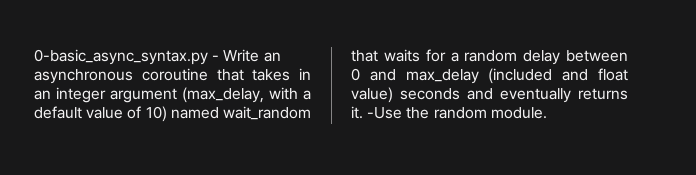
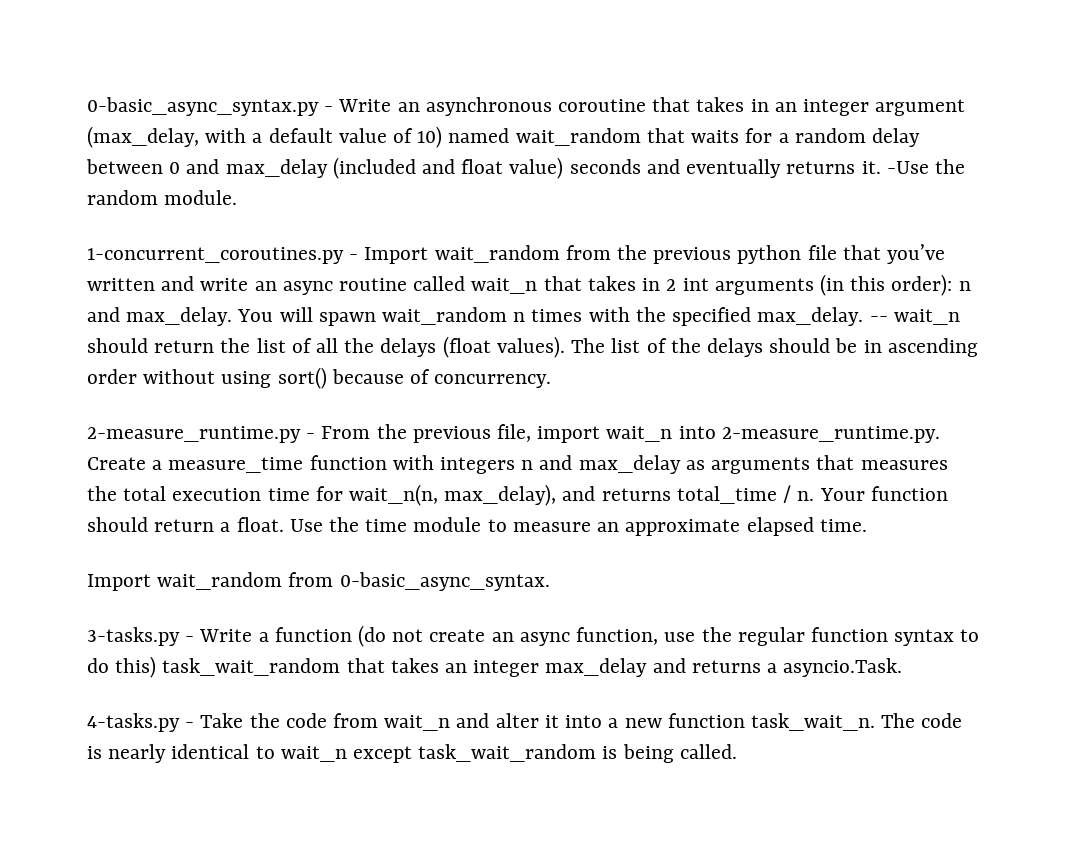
+ 1-concurrent_coroutines.py - Import wait_random from the previous python file that you’ve written and write an async routine called wait_n that takes in 2 int arguments (in this order): n and max_delay. You will spawn wait_random n times with the specified max_delay. -- wait_n should return the list of all the delays (float values). The list of the delays should be in ascending order without using sort() because of concurrency.
+ 2-measure_runtime.py - From the previous file, import wait_n into 2-measure_runtime.py. Create a measure_time function with integers n and max_delay as arguments that measures the total execution time for wait_n(n, max_delay), and returns total_time / n. Your function should return a float. Use the time module to measure an approximate elapsed time.
+ Import wait_random from 0-basic_async_syntax.
+ 3-tasks.py - Write a function (do not create an async function, use the regular function syntax to do this) task_wait_random that takes an integer max_delay and returns a asyncio.Task.
+ 4-tasks.py - Take the code from wait_n and alter it into a new function task_wait_n. The code is nearly identical to wait_n except task_wait_random is being called.

